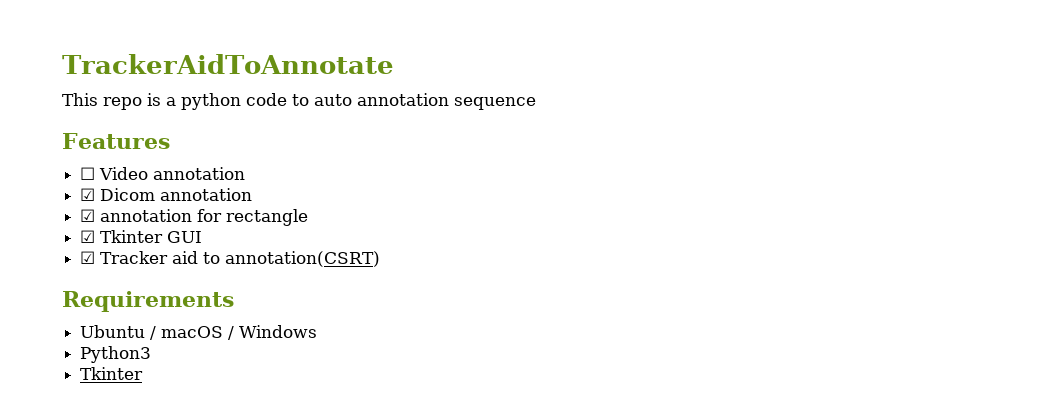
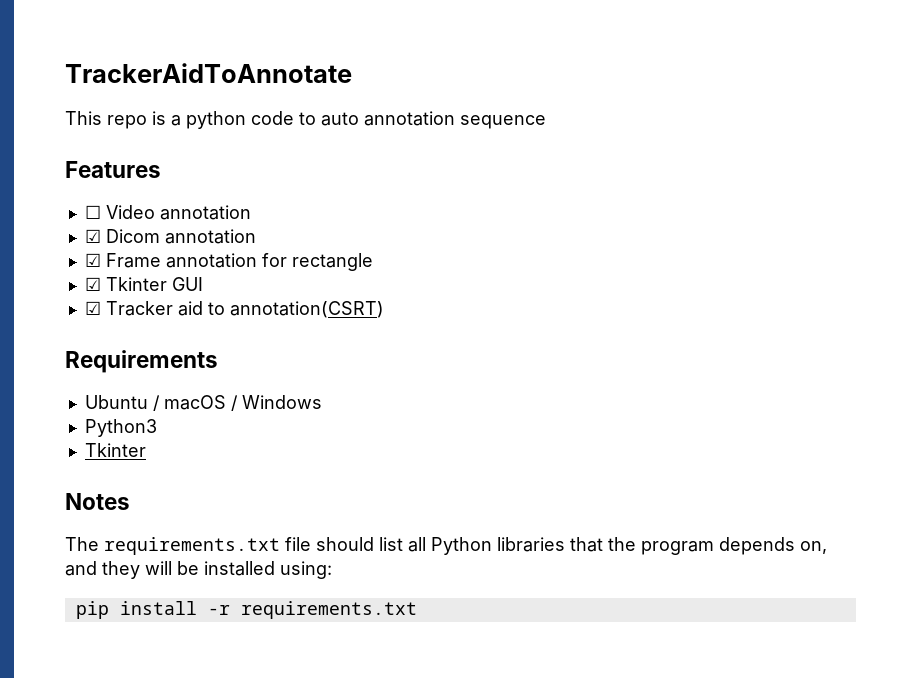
- ☑ annotation for rectangle
+ ☑ Frame annotation for rectangle
+ Notes
+ The requirements.txt file should list all Python libraries that the program depends on, and they will be installed using:
+ pip install -r requirements.txt

